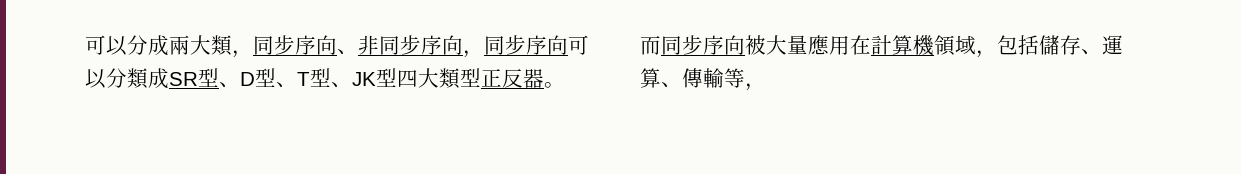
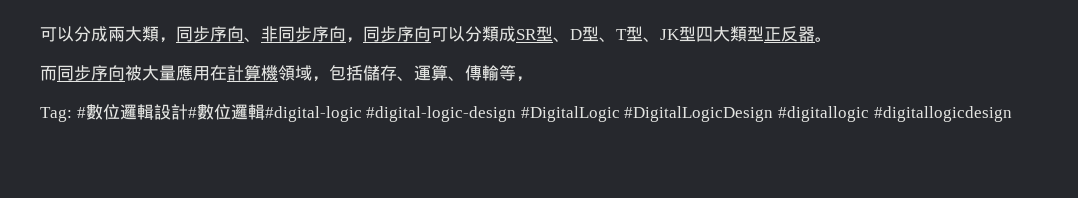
+ Tag: #數位邏輯設計#數位邏輯#digital-logic #digital-logic-design #DigitalLogic #DigitalLogicDesign #digitallogic #digitallogicdesign

